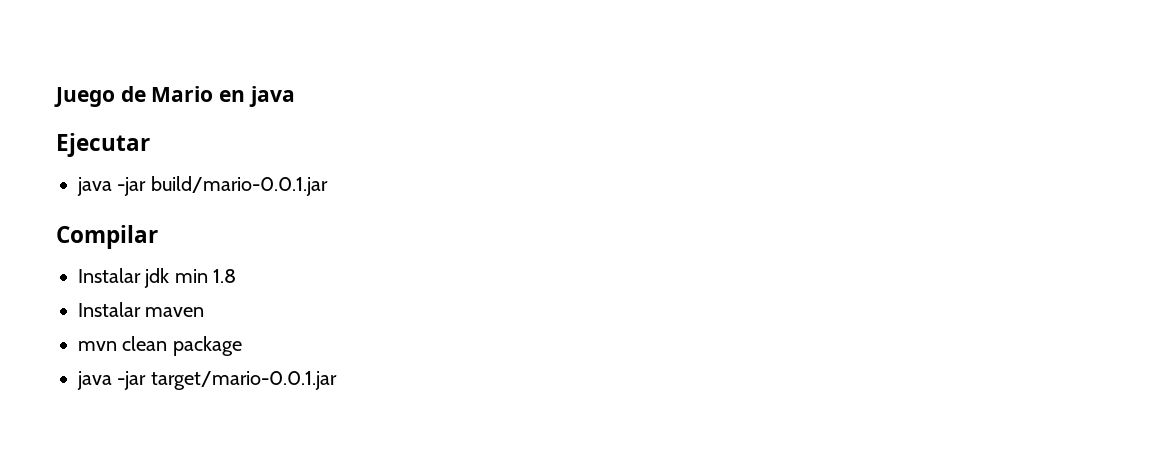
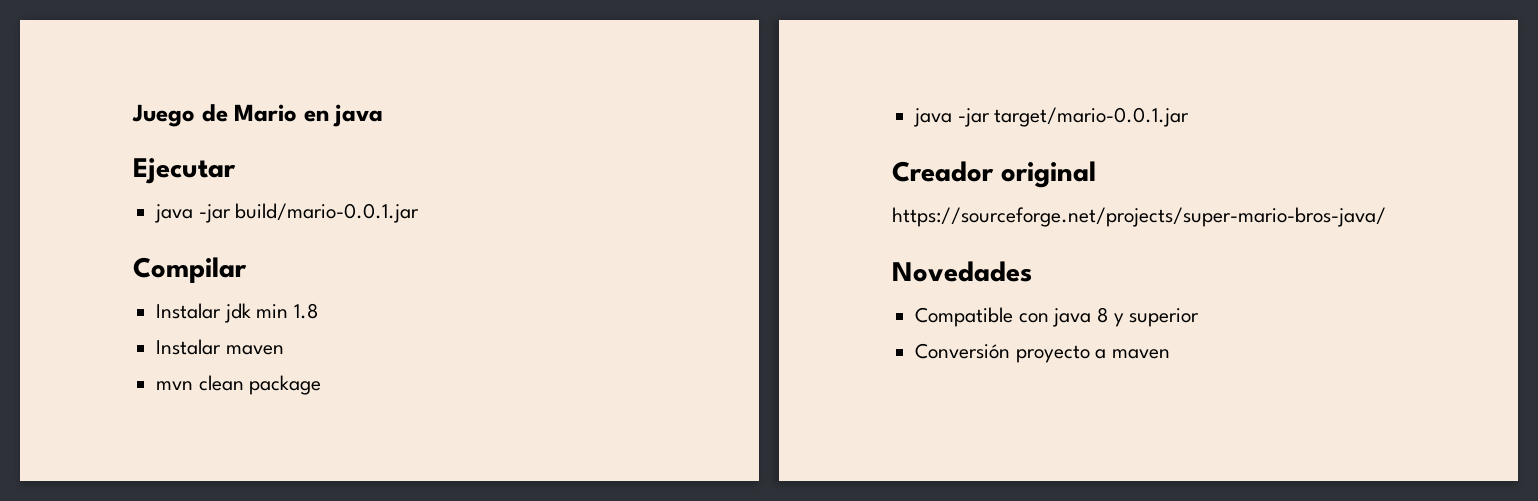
+ Creador original
+ https://sourceforge.net/projects/super-mario-bros-java/
+ Novedades
+ Compatible con java 8 y superior
+ Conversión proyecto a maven

